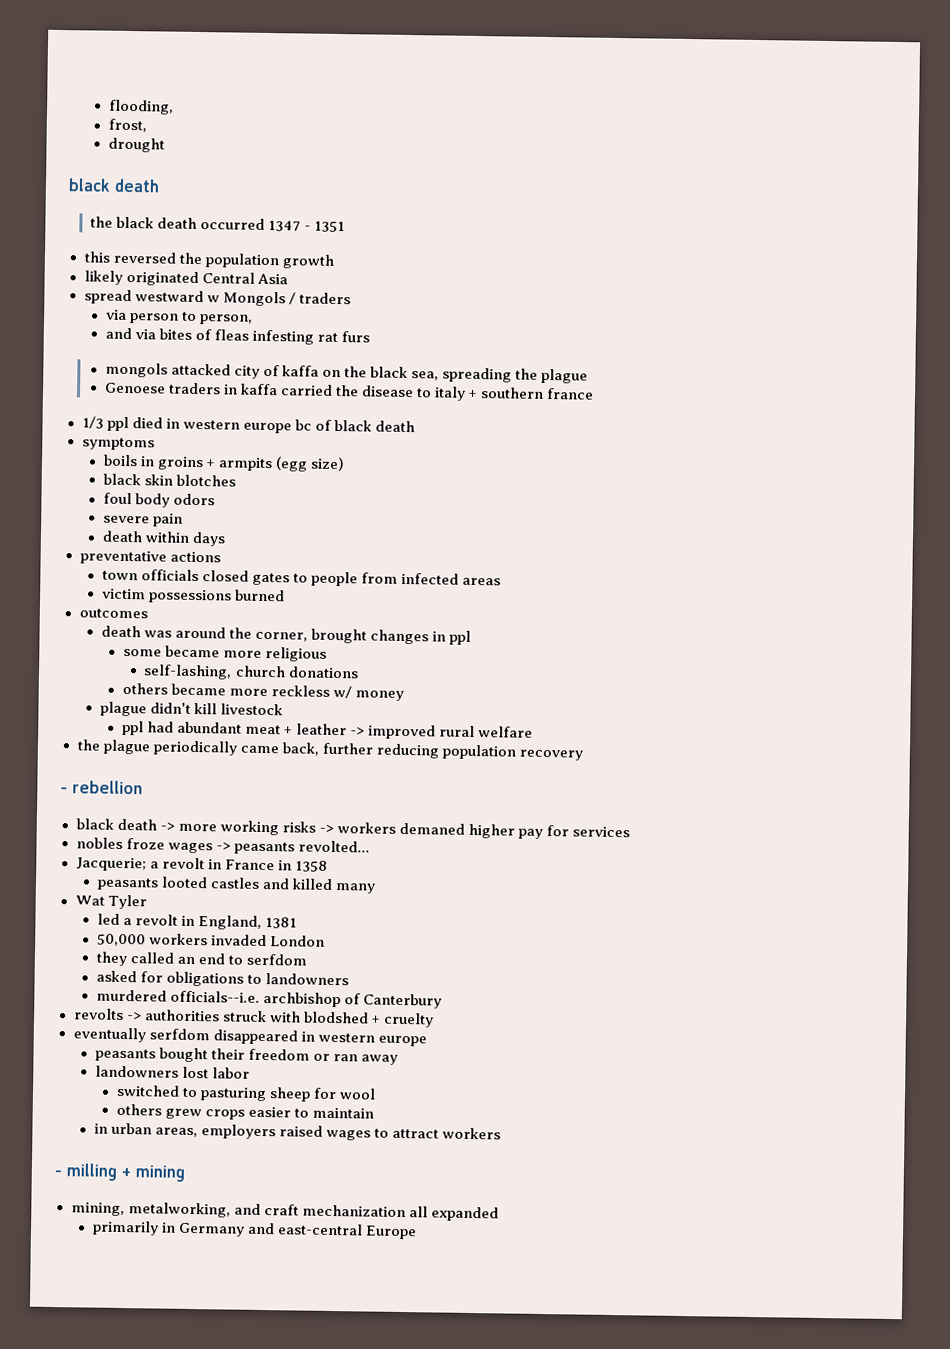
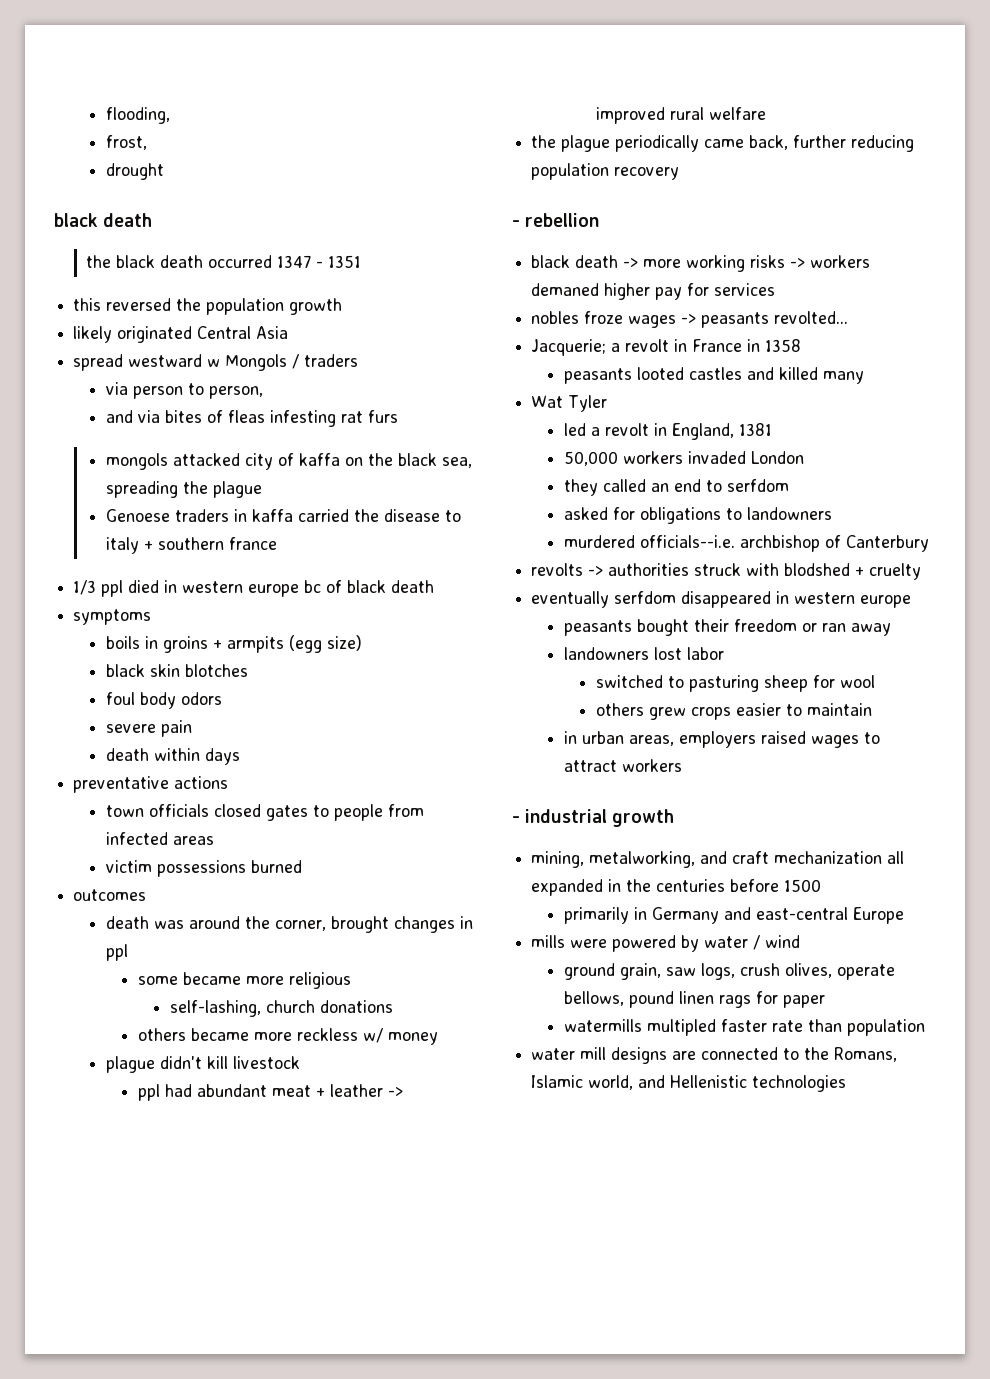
- - milling + mining
+ - industrial growth
- mining, metalworking, and craft mechanization all expanded
+ mining, metalworking, and craft mechanization all expanded in the centuries before 1500
+ mills were powered by water / wind
+ ground grain, saw logs, crush olives, operate bellows, pound linen rags for paper
+ watermills multipled faster rate than population
+ water mill designs are connected to the Romans, Islamic world, and Hellenistic technologies

